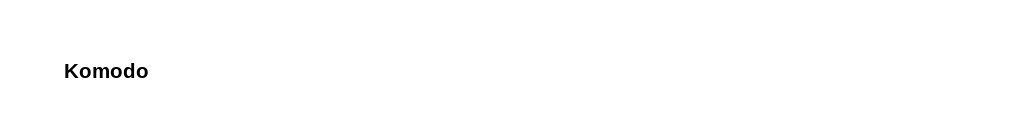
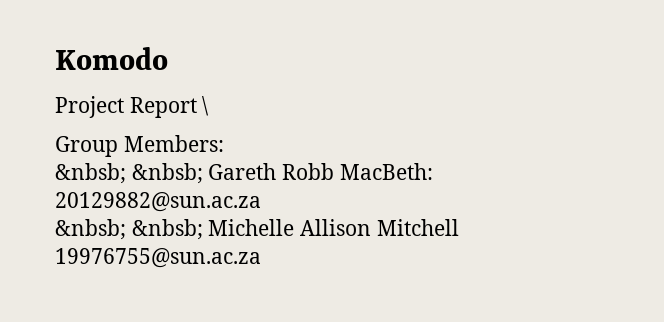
+ Project Report \
+ Group Members:
+ &nbsb; &nbsb; Gareth Robb MacBeth: 20129882@sun.ac.za
+ &nbsb; &nbsb; Michelle Allison Mitchell 19976755@sun.ac.za

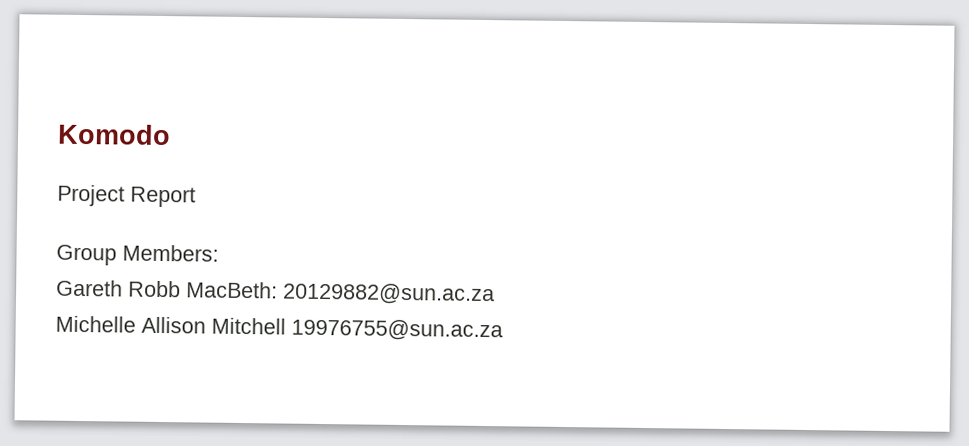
- Project Report \
+ Project Report
- &nbsb; &nbsb; Gareth Robb MacBeth: 20129882@sun.ac.za
+ Gareth Robb MacBeth: 20129882@sun.ac.za
- &nbsb; &nbsb; Michelle Allison Mitchell 19976755@sun.ac.za
+ Michelle Allison Mitchell 19976755@sun.ac.za

